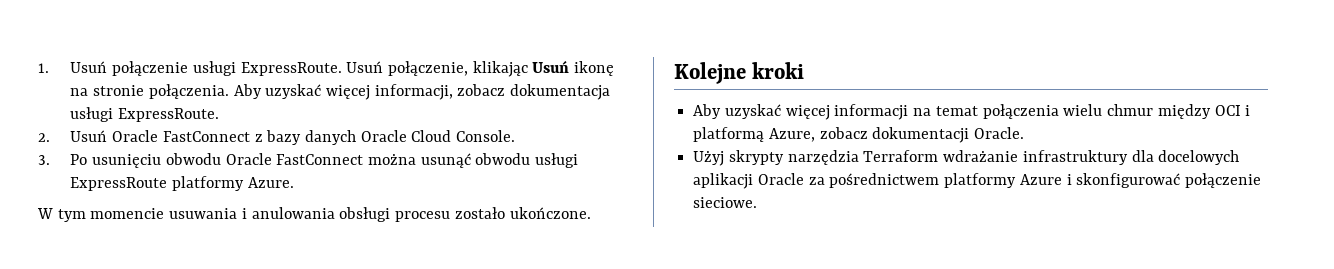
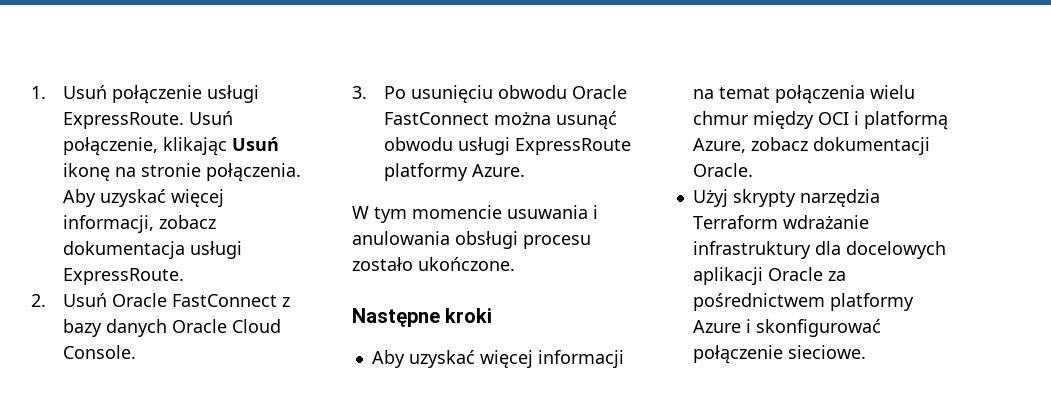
- Kolejne kroki
+ Następne kroki

